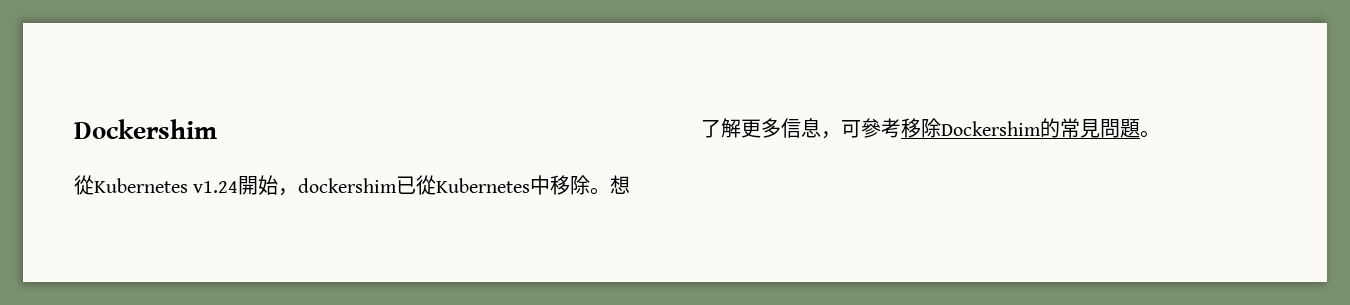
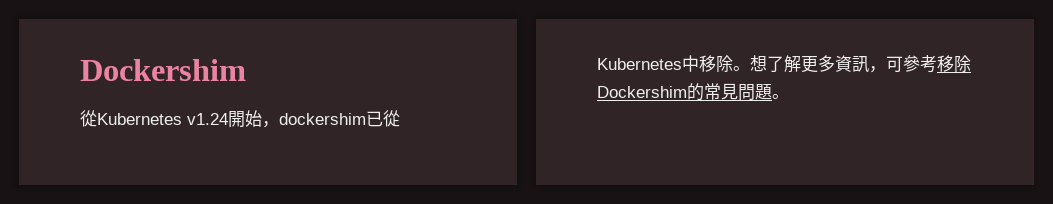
- 想了解更多信息，可參考移除Dockershim的常見問題。
+ 想了解更多資訊，可參考移除Dockershim的常見問題。

